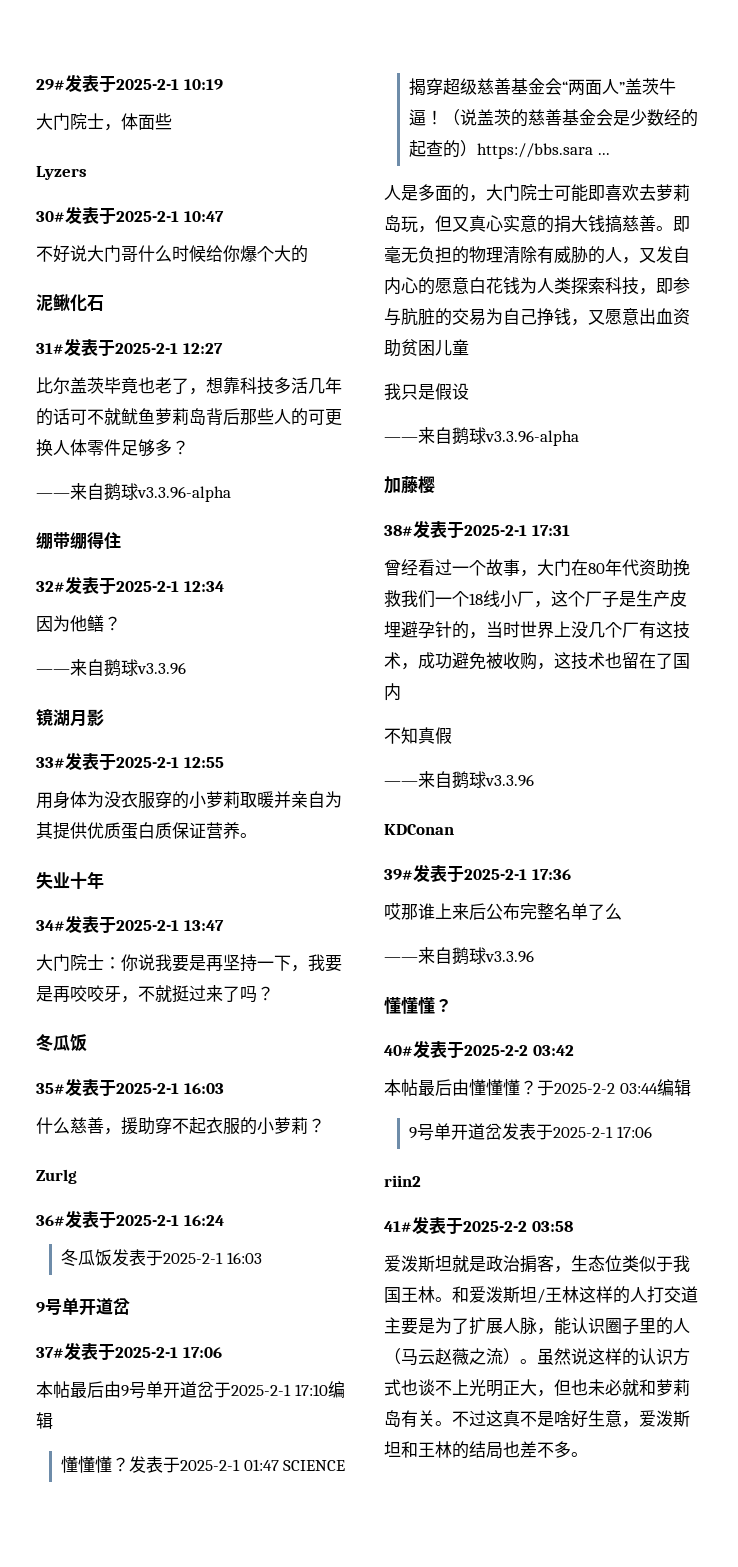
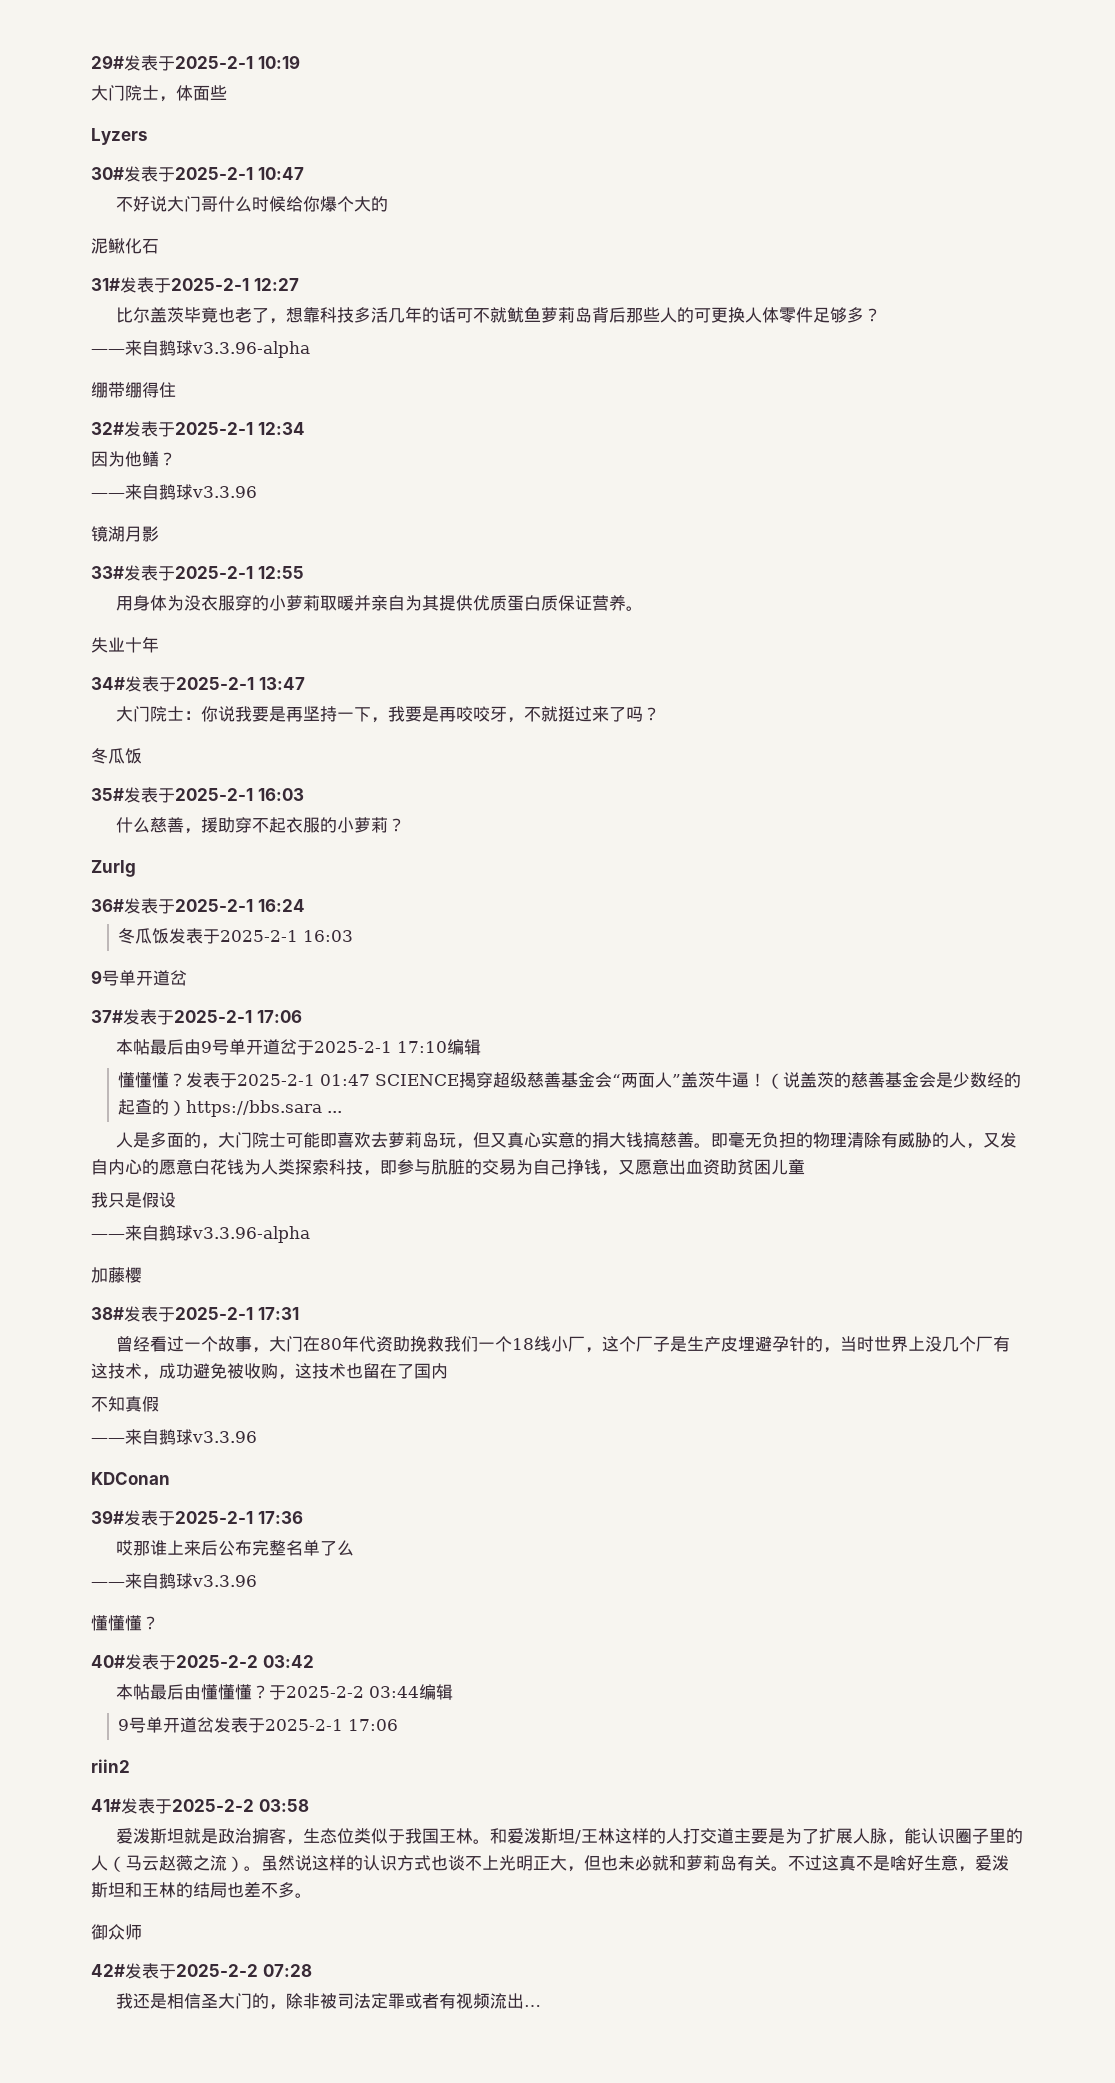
+ 御众师
+ 42#发表于2025-2-2 07:28
+ 我还是相信圣大门的，除非被司法定罪或者有视频流出…

